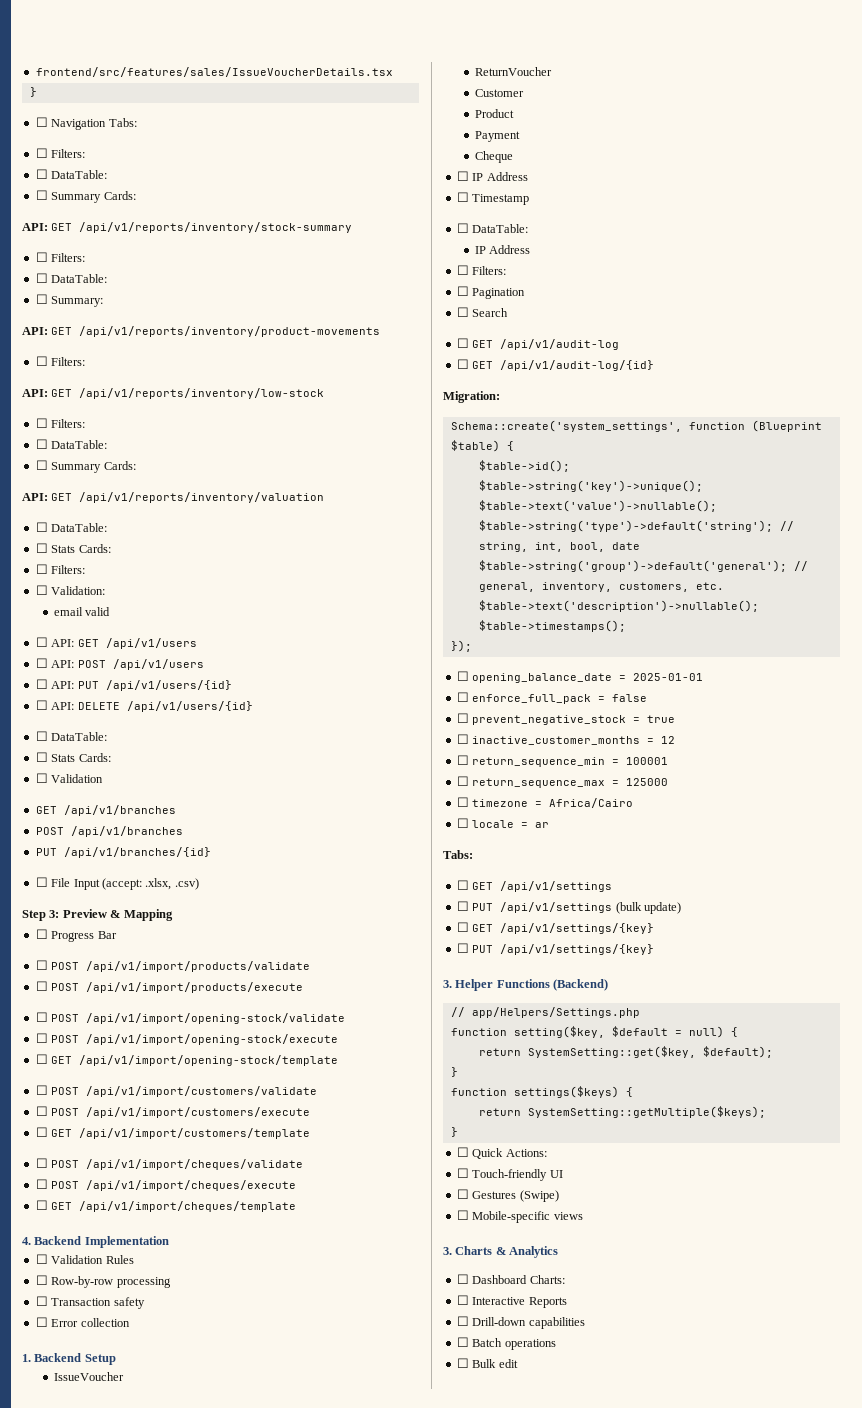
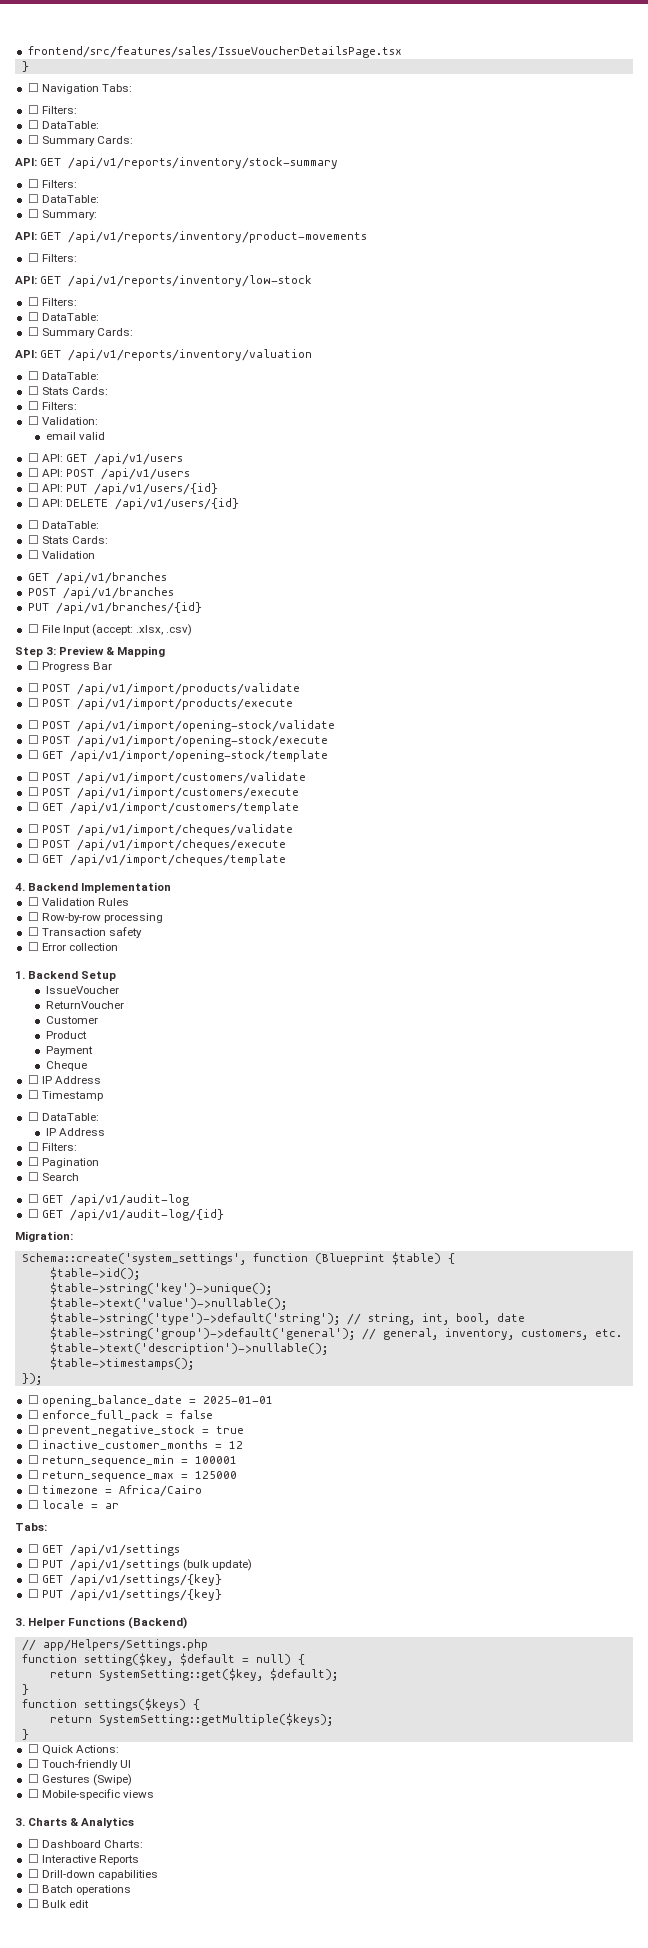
- frontend/src/features/sales/IssueVoucherDetails.tsx
+ frontend/src/features/sales/IssueVoucherDetailsPage.tsx

